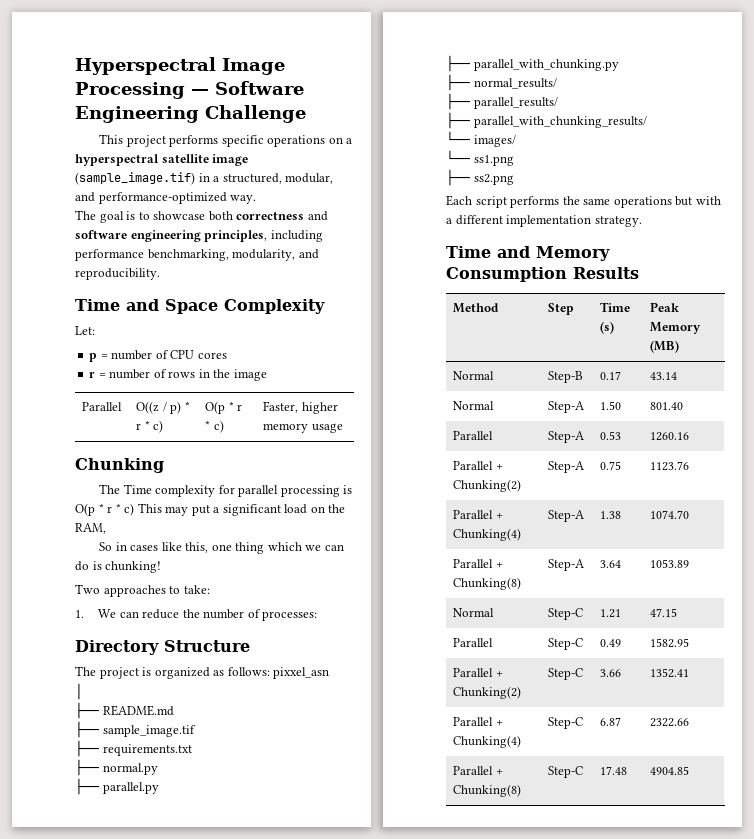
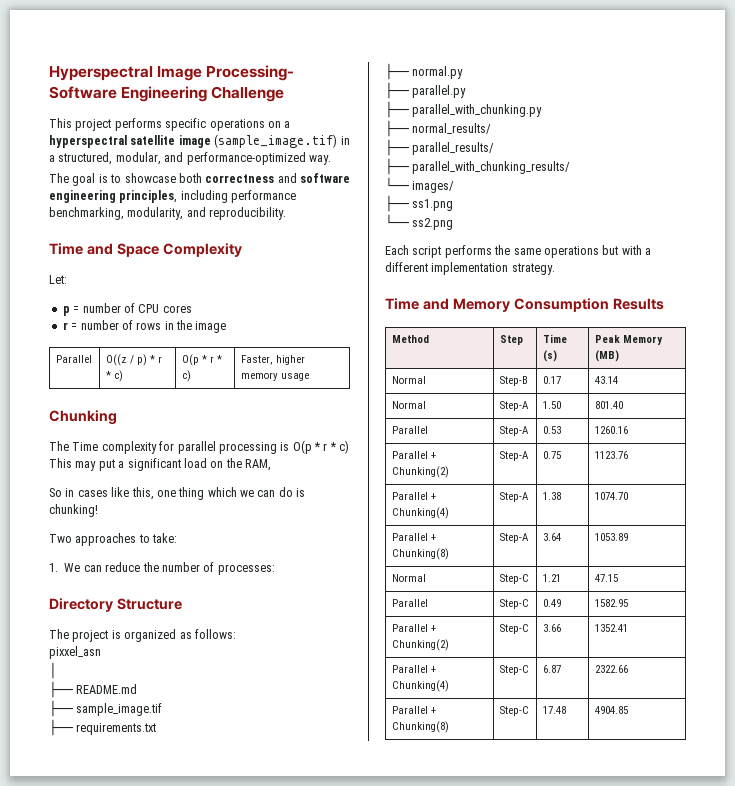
- Hyperspectral Image Processing — Software Engineering Challenge
+ Hyperspectral Image Processing- Software Engineering Challenge
- The project is organized as follows: pixxel_asn
+ The project is organized as follows:
+ pixxel_asn
- └── ss1.png
+ ├── ss1.png
- ├── ss2.png
+ └── ss2.png

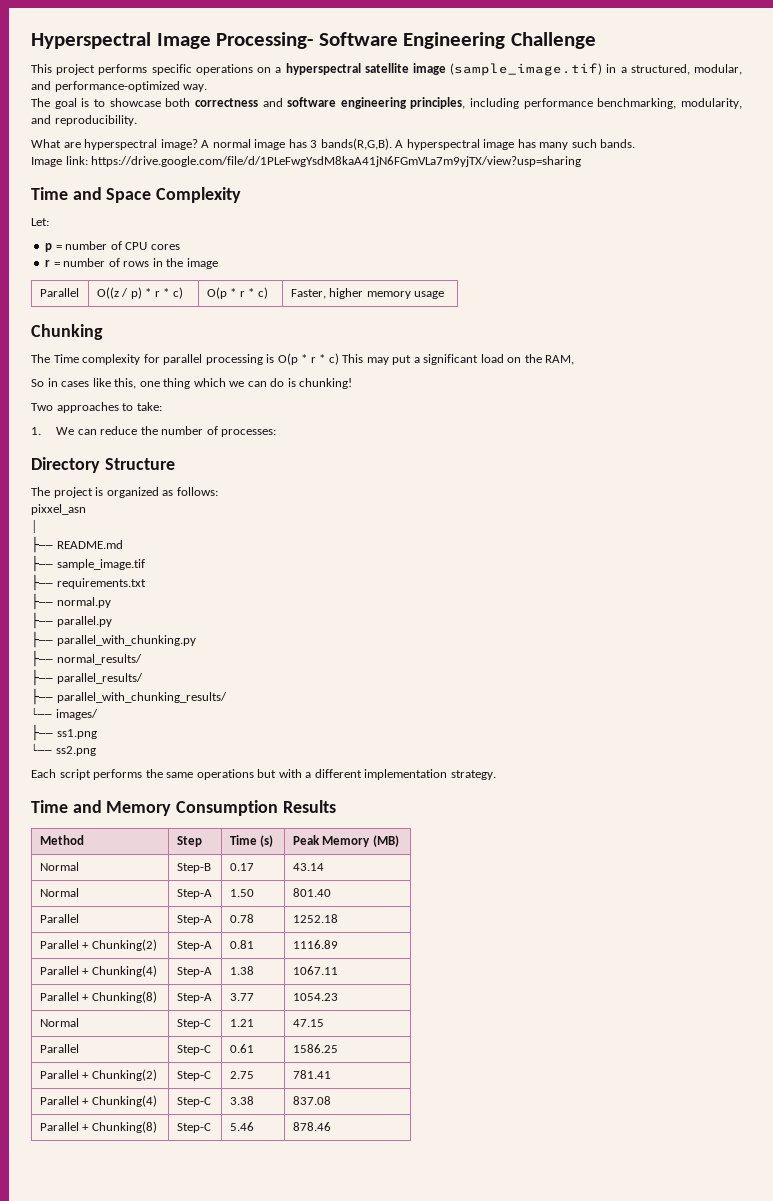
+ What are hyperspectral image? A normal image has 3 bands(R,G,B). A hyperspectral image has many such bands.
+ Image link: https://drive.google.com/file/d/1PLeFwgYsdM8kaA41jN6FGmVLa7m9yjTX/view?usp=sharing
- Parallel | Step-A | 0.53 | 1260.16
+ Parallel | Step-A | 0.78 | 1252.18
- Parallel + Chunking(2) | Step-A | 0.75 | 1123.76
+ Parallel + Chunking(2) | Step-A | 0.81 | 1116.89
- Parallel + Chunking(4) | Step-A | 1.38 | 1074.70
+ Parallel + Chunking(4) | Step-A | 1.38 | 1067.11
- Parallel + Chunking(8) | Step-A | 3.64 | 1053.89
+ Parallel + Chunking(8) | Step-A | 3.77 | 1054.23
- Parallel | Step-C | 0.49 | 1582.95
+ Parallel | Step-C | 0.61 | 1586.25
- Parallel + Chunking(2) | Step-C | 3.66 | 1352.41
+ Parallel + Chunking(2) | Step-C | 2.75 | 781.41
- Parallel + Chunking(4) | Step-C | 6.87 | 2322.66
+ Parallel + Chunking(4) | Step-C | 3.38 | 837.08
- Parallel + Chunking(8) | Step-C | 17.48 | 4904.85
+ Parallel + Chunking(8) | Step-C | 5.46 | 878.46

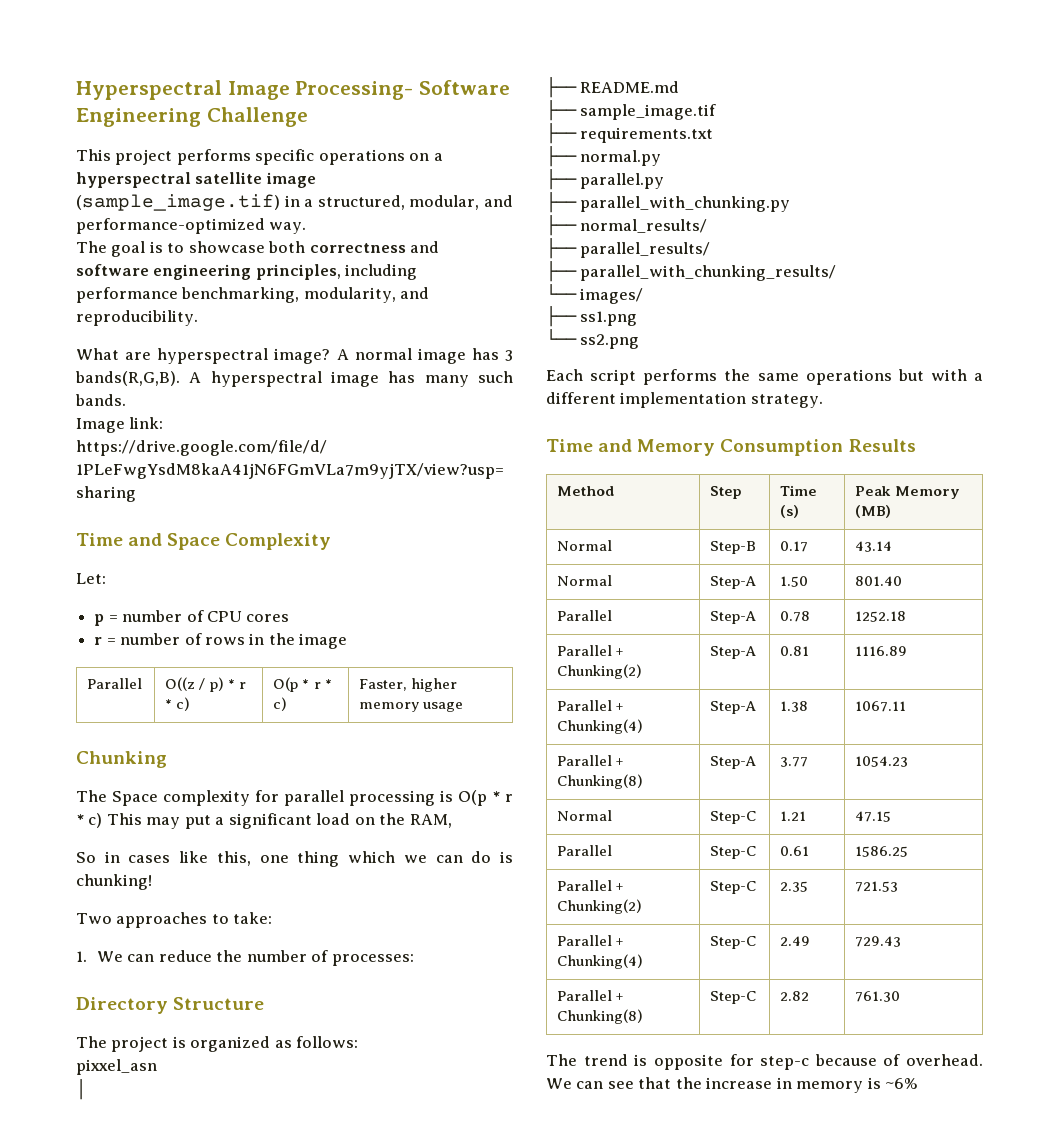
- The Time complexity for parallel processing is O(p * r * c) This may put a significant load on the RAM,
+ The Space complexity for parallel processing is O(p * r * c) This may put a significant load on the RAM,
- Parallel + Chunking(2) | Step-C | 2.75 | 781.41
+ Parallel + Chunking(2) | Step-C | 2.35 | 721.53
- Parallel + Chunking(4) | Step-C | 3.38 | 837.08
+ Parallel + Chunking(4) | Step-C | 2.49 | 729.43
- Parallel + Chunking(8) | Step-C | 5.46 | 878.46
+ Parallel + Chunking(8) | Step-C | 2.82 | 761.30
+ The trend is opposite for step-c because of overhead. We can see that the increase in memory is ~6%

